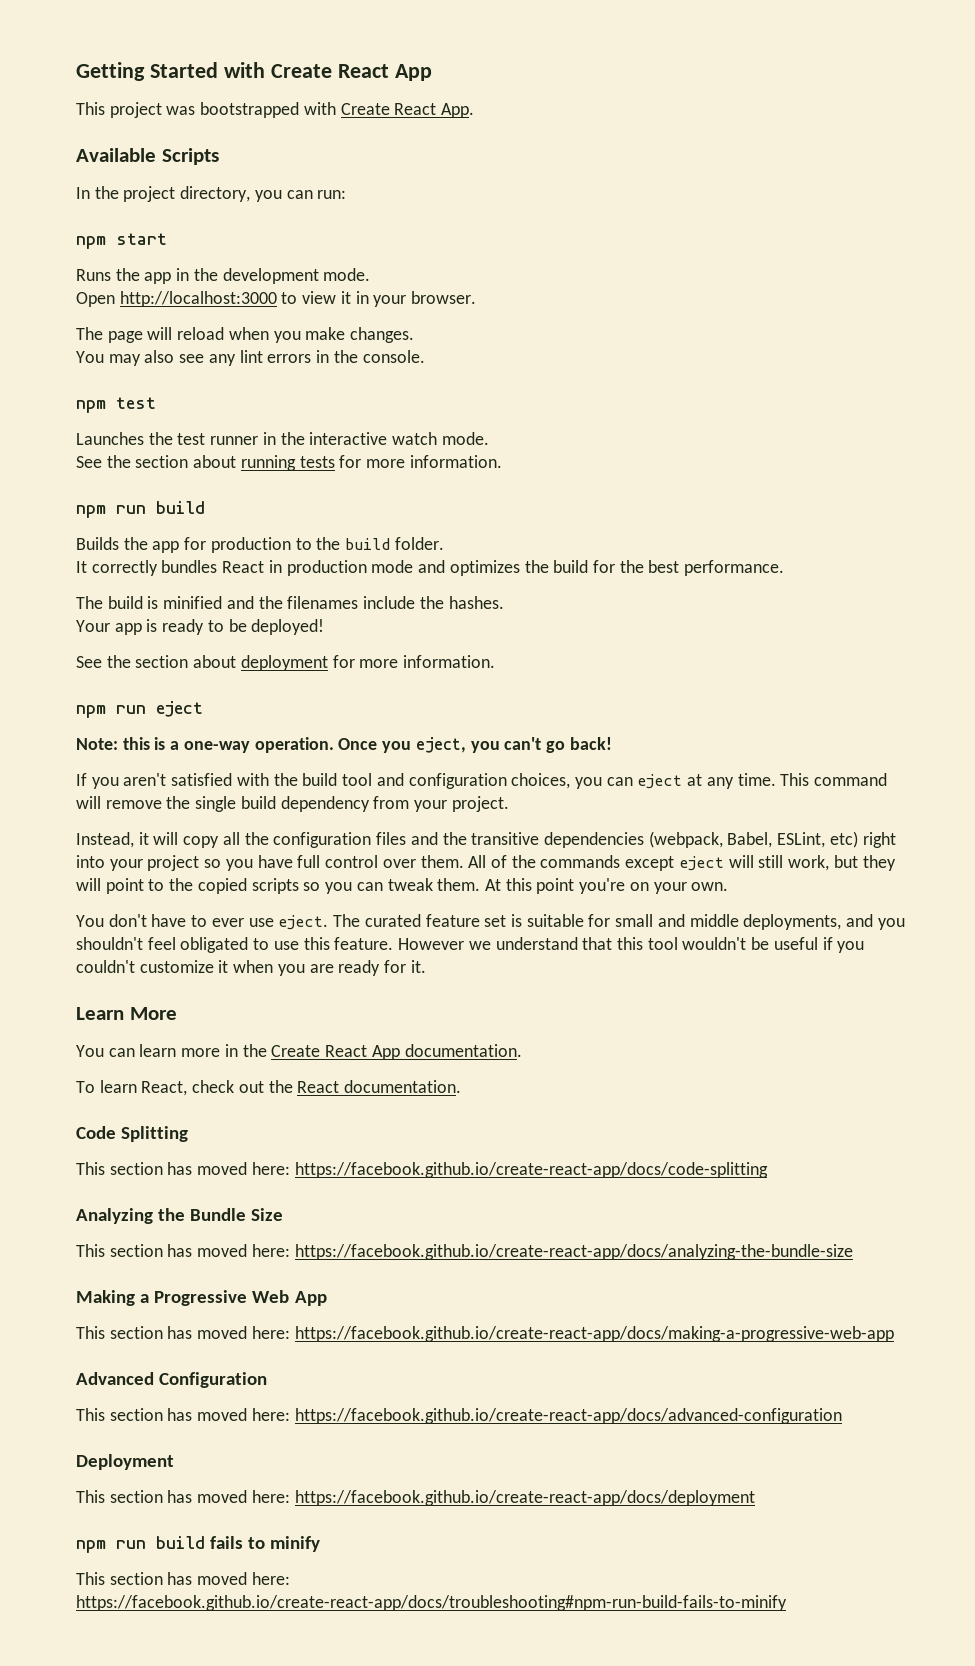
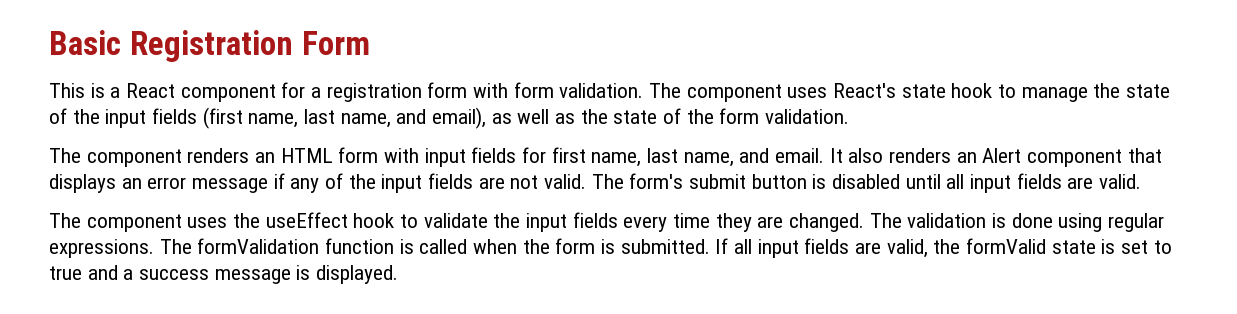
- Getting Started with Create React App
- This project was bootstrapped with Create React App.
- Available Scripts
- In the project directory, you can run:
- npm start
- Runs the app in the development mode.
- Open http://localhost:3000 to view it in your browser.
- The page will reload when you make changes.
- You may also see any lint errors in the console.
- npm test
- Launches the test runner in the interactive watch mode.
- See the section about running tests for more information.
- npm run build
- Builds the app for production to the build folder.
- It correctly bundles React in production mode and optimizes the build for the best performance.
- The build is minified and the filenames include the hashes.
- Your app is ready to be deployed!
- See the section about deployment for more information.
- npm run eject
- Note: this is a one-way operation. Once you eject, you can't go back!
- If you aren't satisfied with the build tool and configuration choices, you can eject at any time. This command will remove the single build dependency from your project.
- Instead, it will copy all the configuration files and the transitive dependencies (webpack, Babel, ESLint, etc) right into your project so you have full control over them. All of the commands except eject will still work, but they will point to the copied scripts so you can tweak them. At this point you're on your own.
- You don't have to ever use eject. The curated feature set is suitable for small and middle deployments, and you shouldn't feel obligated to use this feature. However we understand that this tool wouldn't be useful if you couldn't customize it when you are ready for it.
- Learn More
- You can learn more in the Create React App documentation.
- To learn React, check out the React documentation.
- Code Splitting
- This section has moved here: https://facebook.github.io/create-react-app/docs/code-splitting
- Analyzing the Bundle Size
- This section has moved here: https://facebook.github.io/create-react-app/docs/analyzing-the-bundle-size
- Making a Progressive Web App
- This section has moved here: https://facebook.github.io/create-react-app/docs/making-a-progressive-web-app
- Advanced Configuration
- This section has moved here: https://facebook.github.io/create-react-app/docs/advanced-configuration
- Deployment
- This section has moved here: https://facebook.github.io/create-react-app/docs/deployment
- npm run build fails to minify
- This section has moved here: https://facebook.github.io/create-react-app/docs/troubleshooting#npm-run-build-fails-to-minify
+ Basic Registration Form
+ This is a React component for a registration form with form validation. The component uses React's state hook to manage the state of the input fields (first name, last name, and email), as well as the state of the form validation.
+ The component renders an HTML form with input fields for first name, last name, and email. It also renders an Alert component that displays an error message if any of the input fields are not valid. The form's submit button is disabled until all input fields are valid.
+ The component uses the useEffect hook to validate the input fields every time they are changed. The validation is done using regular expressions. The formValidation function is called when the form is submitted. If all input fields are valid, the formValid state is set to true and a success message is displayed.

